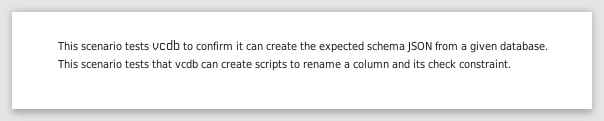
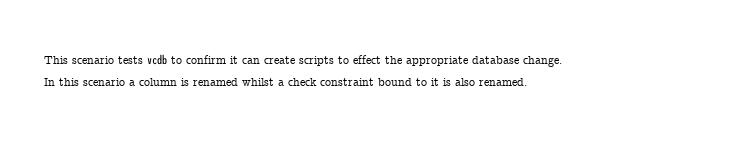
- This scenario tests vcdb to confirm it can create the expected schema JSON from a given database.
- This scenario tests that vcdb can create scripts to rename a column and its check constraint.
+ This scenario tests vcdb to confirm it can create scripts to effect the appropriate database change.
+ In this scenario a column is renamed whilst a check constraint bound to it is also renamed.

